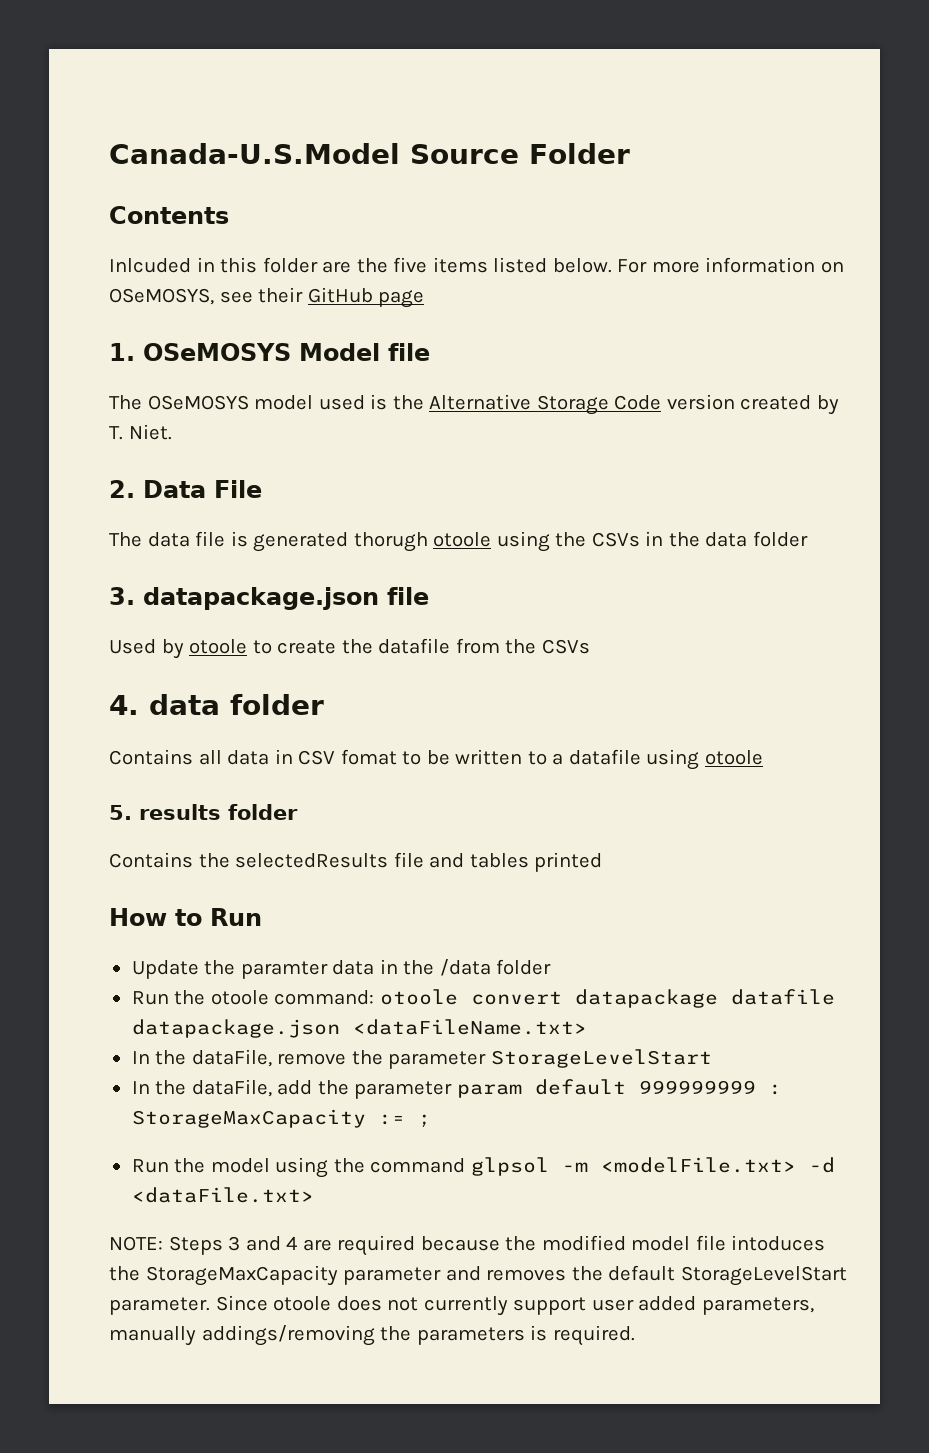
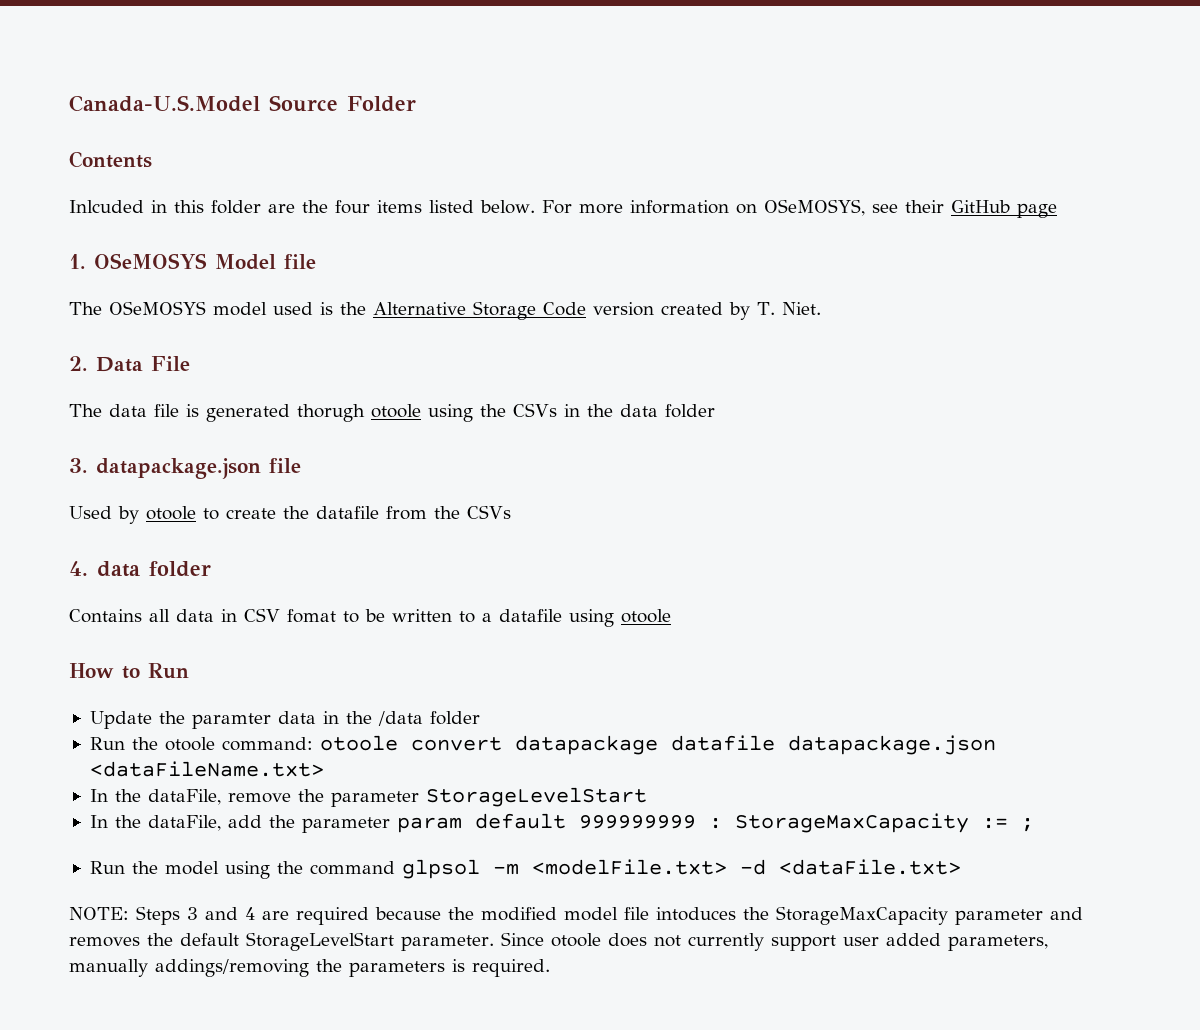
- Inlcuded in this folder are the five items listed below.
+ Inlcuded in this folder are the four items listed below.
- 5. results folder
- Contains the selectedResults file and tables printed

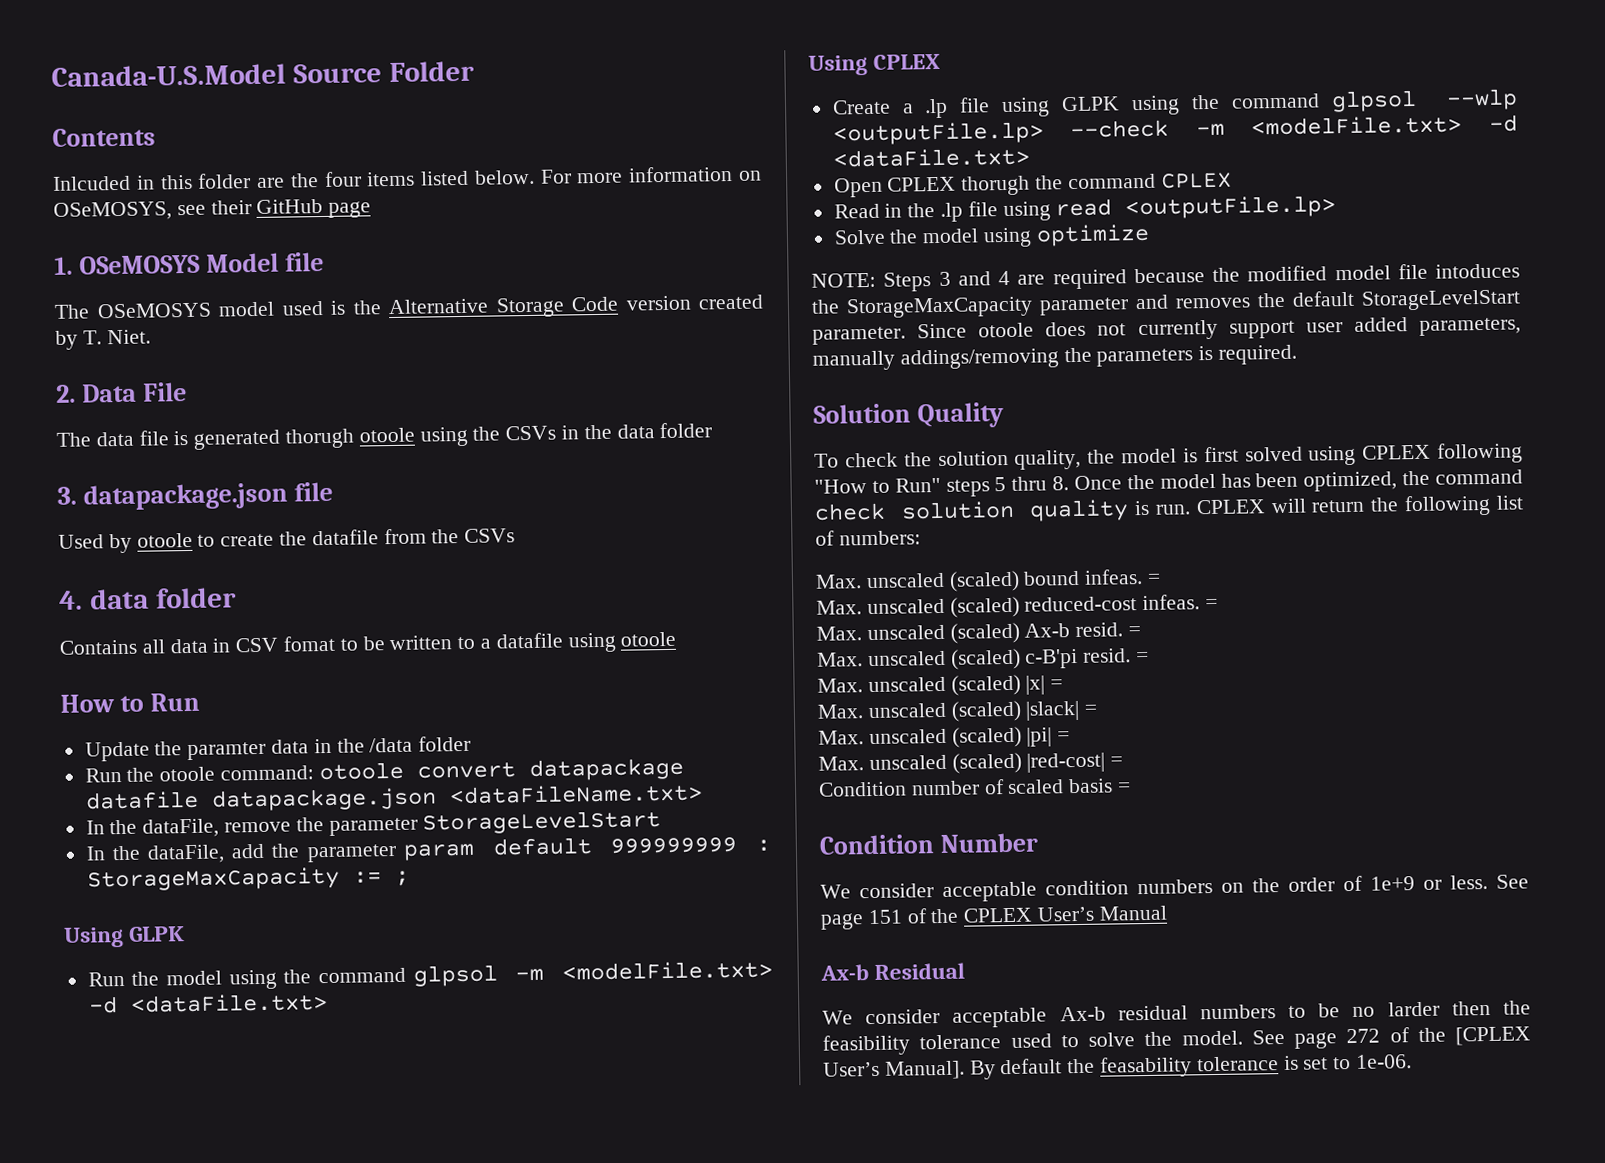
+ Using GLPK
+ Using CPLEX
+ Create a .lp file using GLPK using the command glpsol --wlp <outputFile.lp> --check -m <modelFile.txt> -d <dataFile.txt>
+ Open CPLEX thorugh the command CPLEX
+ Read in the .lp file using read <outputFile.lp>
+ Solve the model using optimize
+ Solution Quality
+ To check the solution quality, the model is first solved using CPLEX following "How to Run" steps 5 thru 8. Once the model has been optimized, the command check solution quality is run. CPLEX will return the following list of numbers:
+ Max. unscaled (scaled) bound infeas. =
+ Max. unscaled (scaled) reduced-cost infeas. =
+ Max. unscaled (scaled) Ax-b resid. =
+ Max. unscaled (scaled) c-B'pi resid. =
+ Max. unscaled (scaled) |x| =
+ Max. unscaled (scaled) |slack| =
+ Max. unscaled (scaled) |pi| =
+ Max. unscaled (scaled) |red-cost| =
+ Condition number of scaled basis =
+ Condition Number
+ We consider acceptable condition numbers on the order of 1e+9 or less. See page 151 of the CPLEX User’s Manual
+ Ax-b Residual
+ We consider acceptable Ax-b residual numbers to be no larder then the feasibility tolerance used to solve the model. See page 272 of the [CPLEX User’s Manual]. By default the feasability tolerance is set to 1e-06.

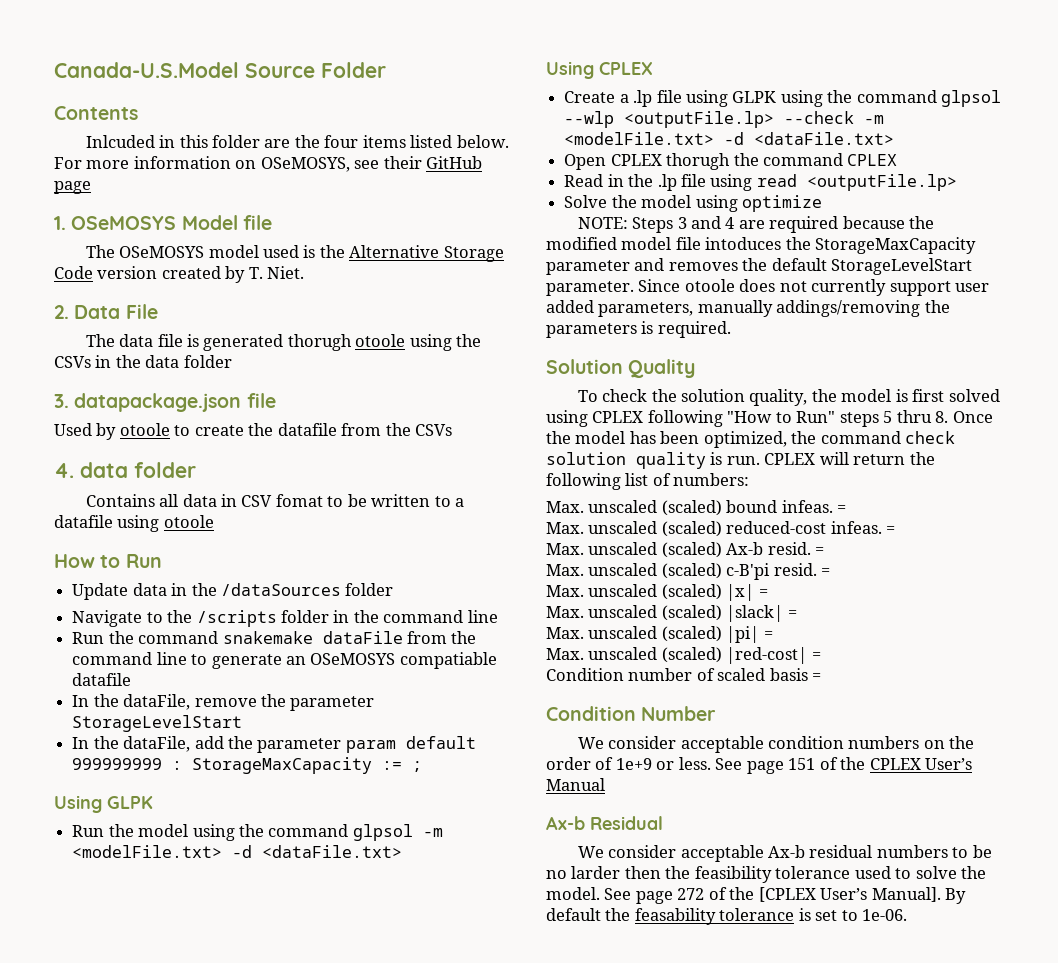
- Update the paramter data in the /data folder
- Run the otoole command: otoole convert datapackage datafile datapackage.json <dataFileName.txt>
+ Update data in the /dataSources folder
+ Navigate to the /scripts folder in the command line
+ Run the command snakemake dataFile from the command line to generate an OSeMOSYS compatiable datafile

